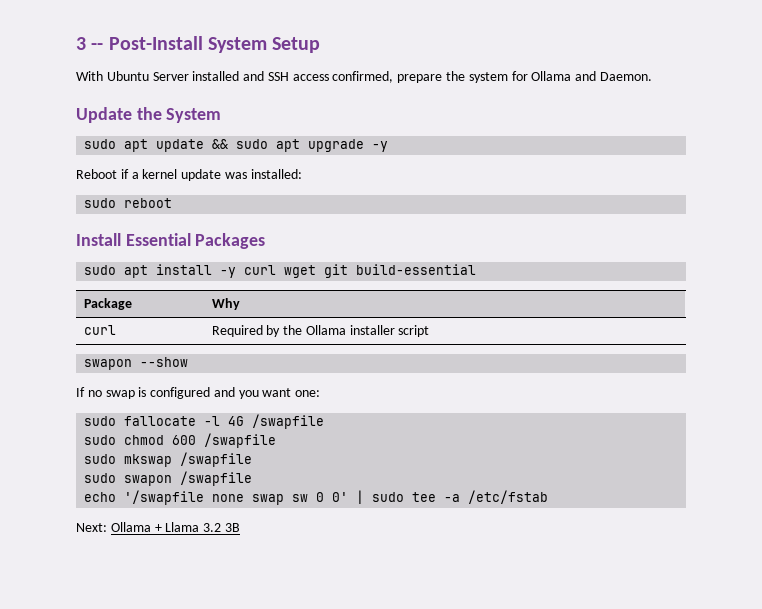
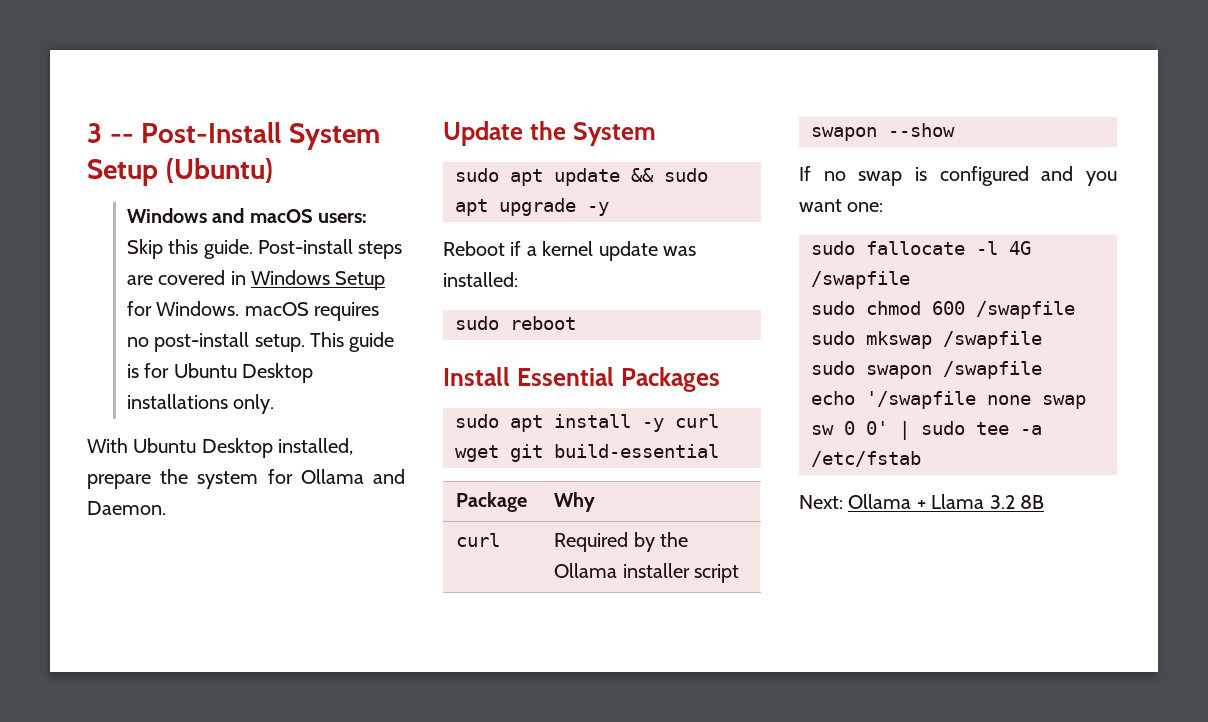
- 3 -- Post-Install System Setup
- With Ubuntu Server installed and SSH access confirmed, prepare the system for Ollama and Daemon.
+ 3 -- Post-Install System Setup (Ubuntu)
+ Windows and macOS users: Skip this guide. Post-install steps are covered in Windows Setup for Windows. macOS requires no post-install setup. This guide is for Ubuntu Desktop installations only.
+ With Ubuntu Desktop installed, prepare the system for Ollama and Daemon.
- Next: Ollama + Llama 3.2 3B
+ Next: Ollama + Llama 3.2 8B

